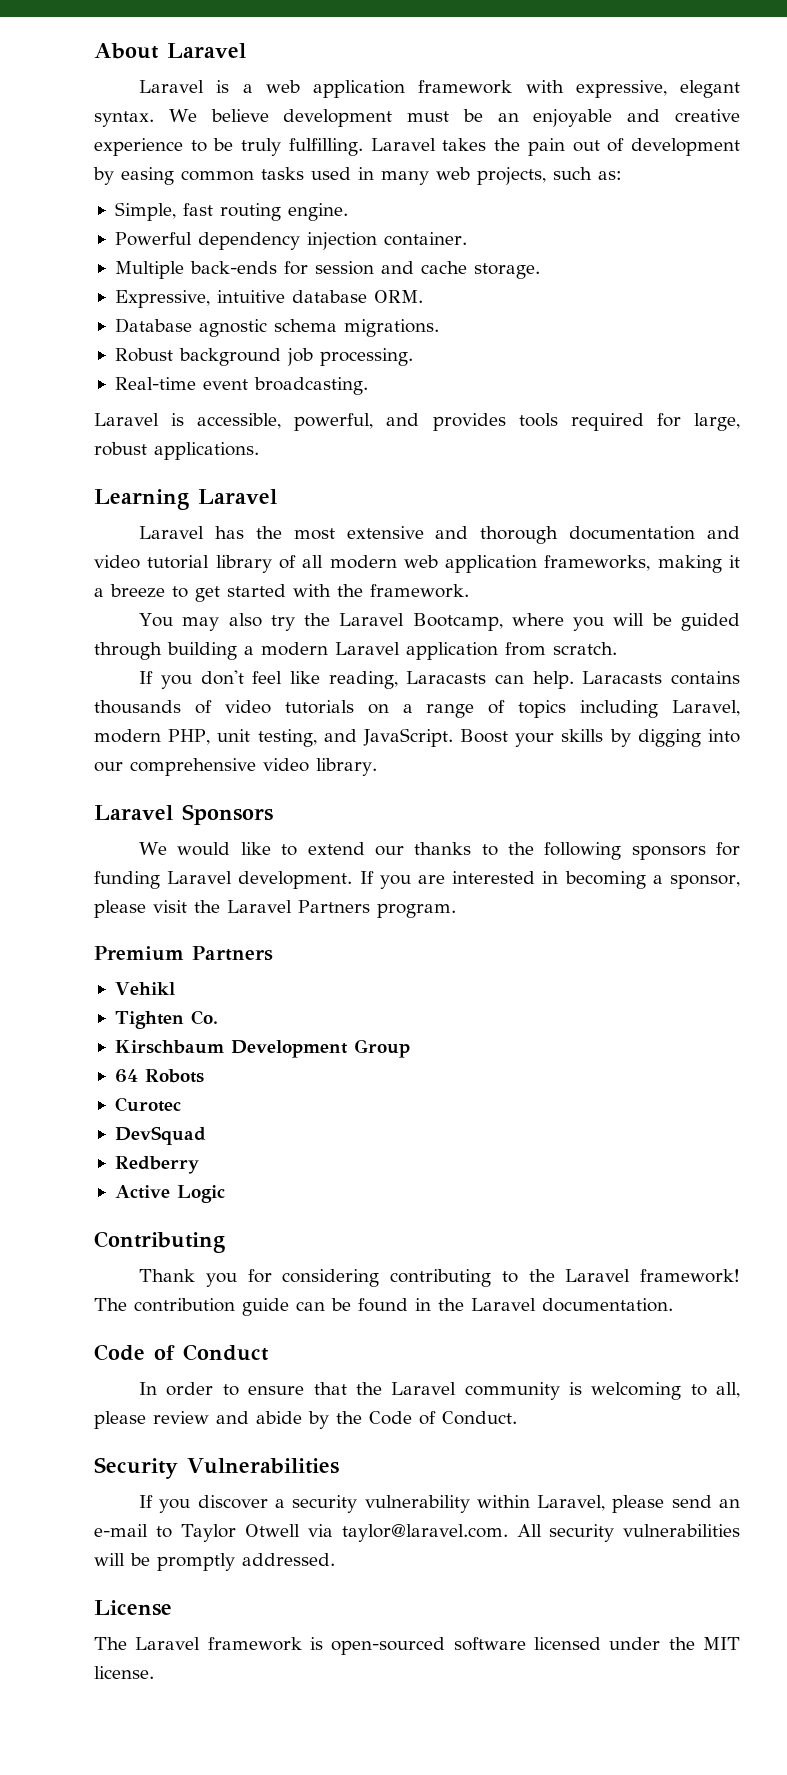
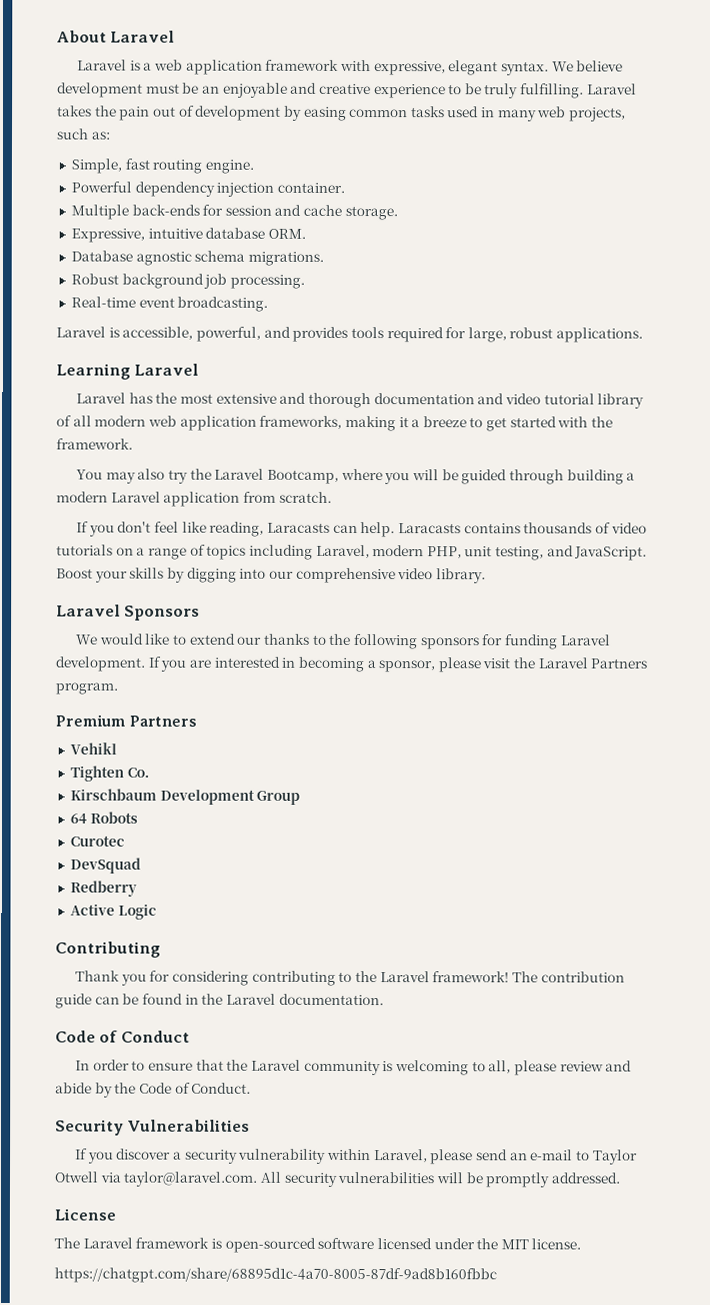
+ https://chatgpt.com/share/68895d1c-4a70-8005-87df-9ad8b160fbbc

